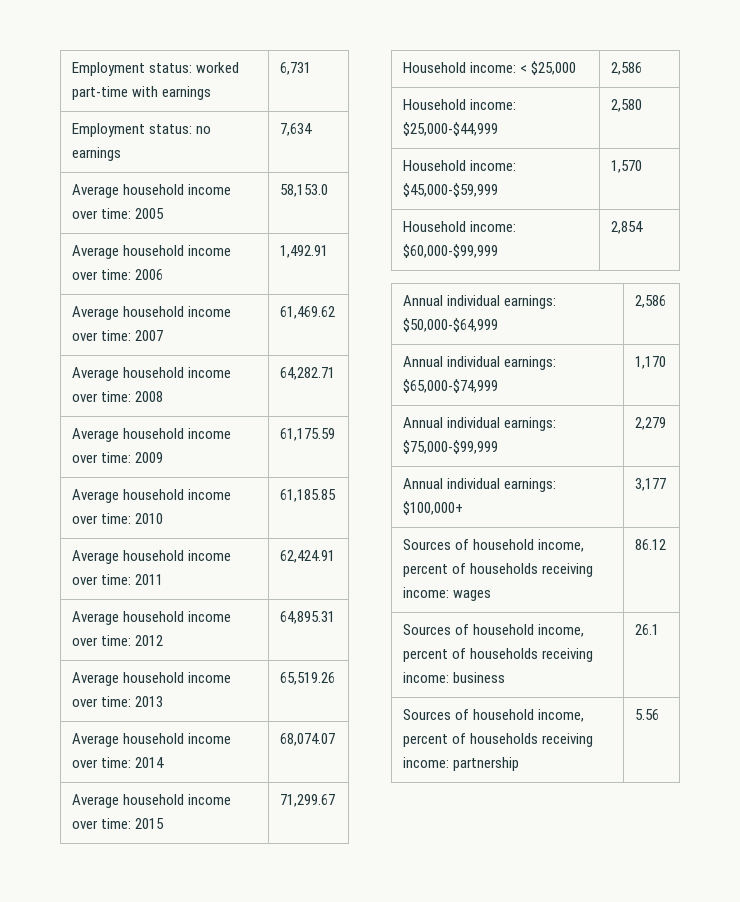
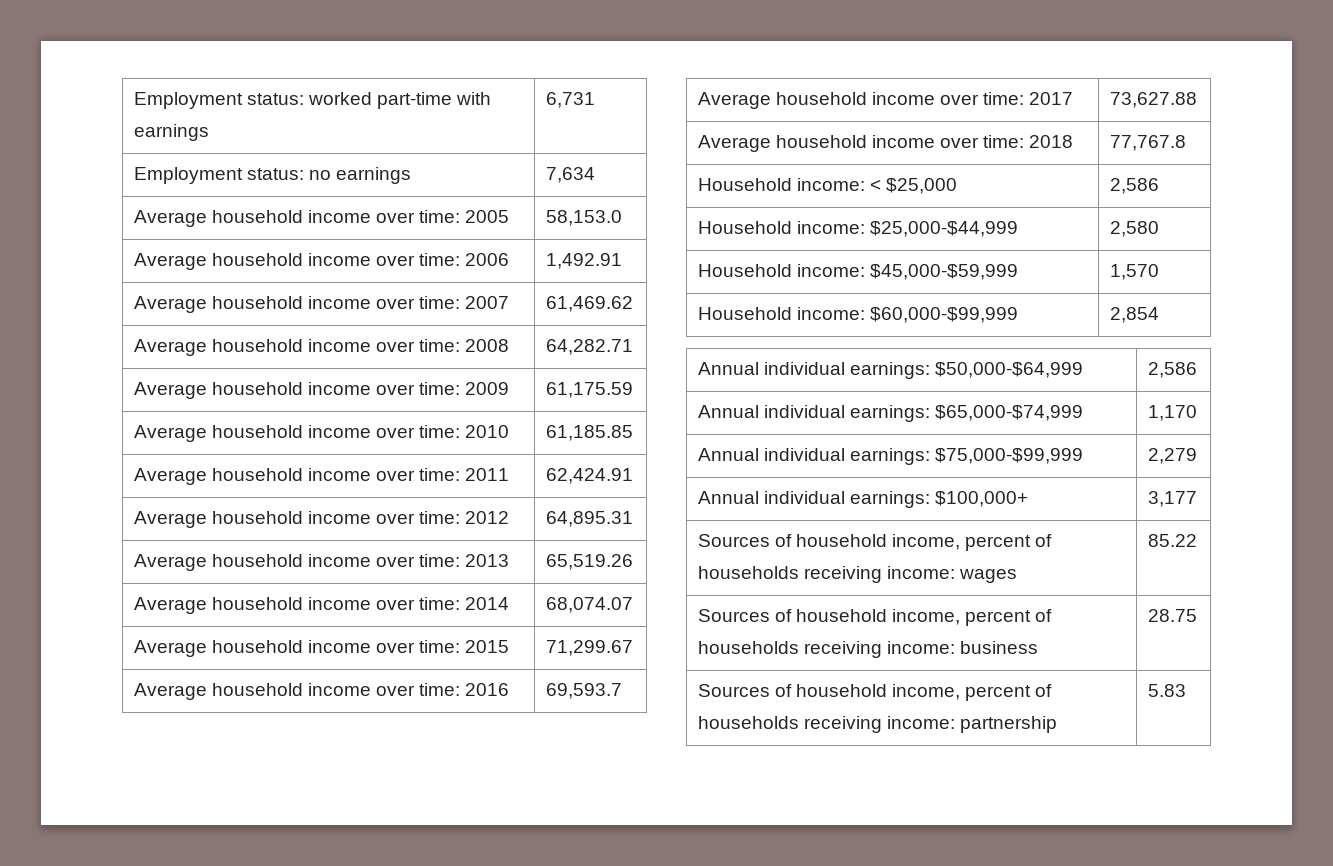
+ Average household income over time: 2016 | 69,593.7
+ Average household income over time: 2017 | 73,627.88
+ Average household income over time: 2018 | 77,767.8
- Sources of household income, percent of households receiving income: wages | 86.12
+ Sources of household income, percent of households receiving income: wages | 85.22
- Sources of household income, percent of households receiving income: business | 26.1
+ Sources of household income, percent of households receiving income: business | 28.75
- Sources of household income, percent of households receiving income: partnership | 5.56
+ Sources of household income, percent of households receiving income: partnership | 5.83

